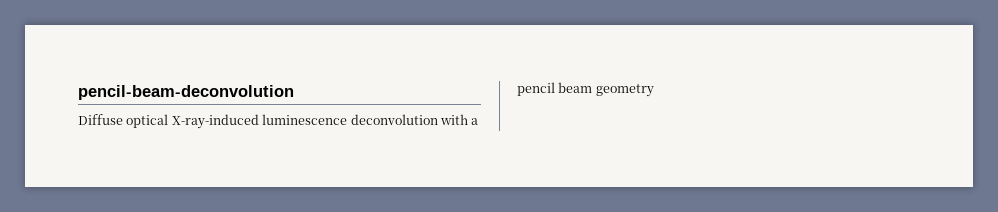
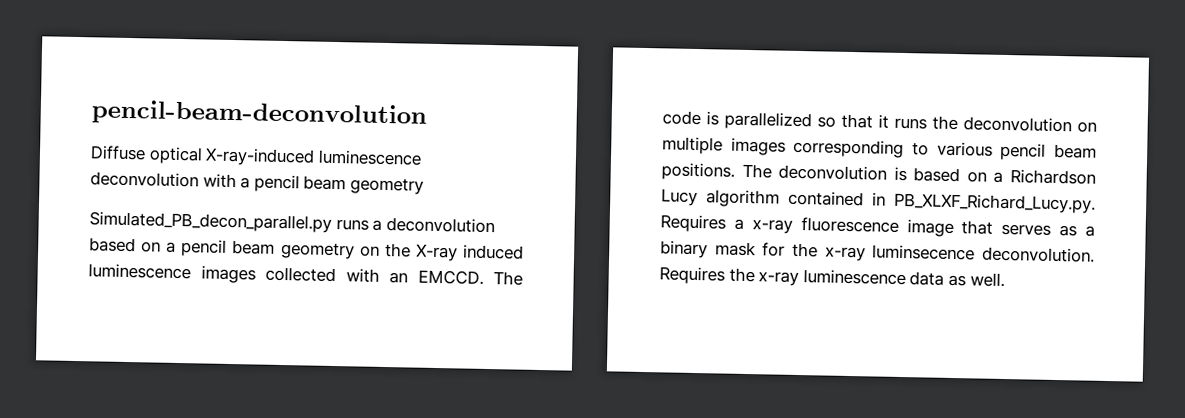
+ Simulated_PB_decon_parallel.py runs a deconvolution based on a pencil beam geometry on the X-ray induced luminescence images collected with an EMCCD. The code is parallelized so that it runs the deconvolution on multiple images corresponding to various pencil beam positions. The deconvolution is based on a Richardson Lucy algorithm contained in PB_XLXF_Richard_Lucy.py. Requires a x-ray fluorescence image that serves as a binary mask for the x-ray luminsecence deconvolution. Requires the x-ray luminescence data as well.

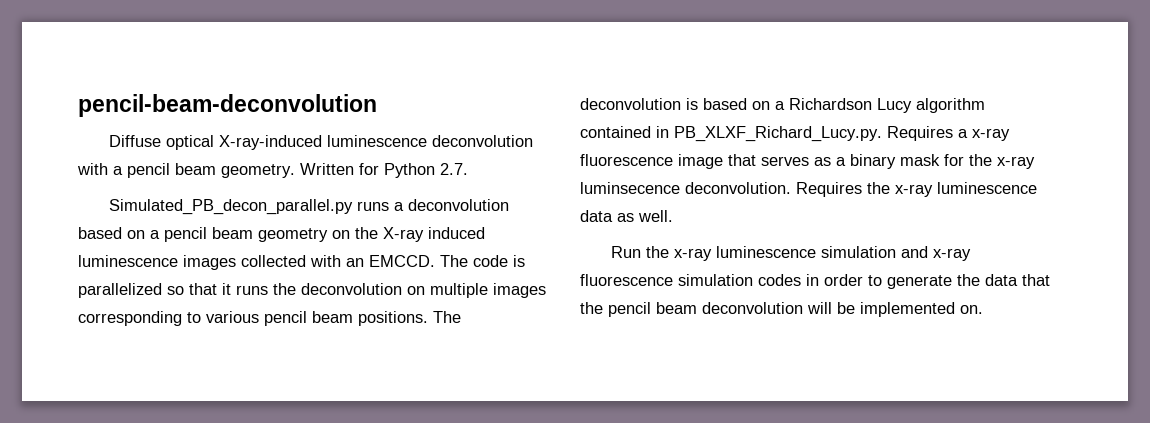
- Diffuse optical X-ray-induced luminescence deconvolution with a pencil beam geometry
+ Diffuse optical X-ray-induced luminescence deconvolution with a pencil beam geometry. Written for Python 2.7.
+ Run the x-ray luminescence simulation and x-ray fluorescence simulation codes in order to generate the data that the pencil beam deconvolution will be implemented on.

